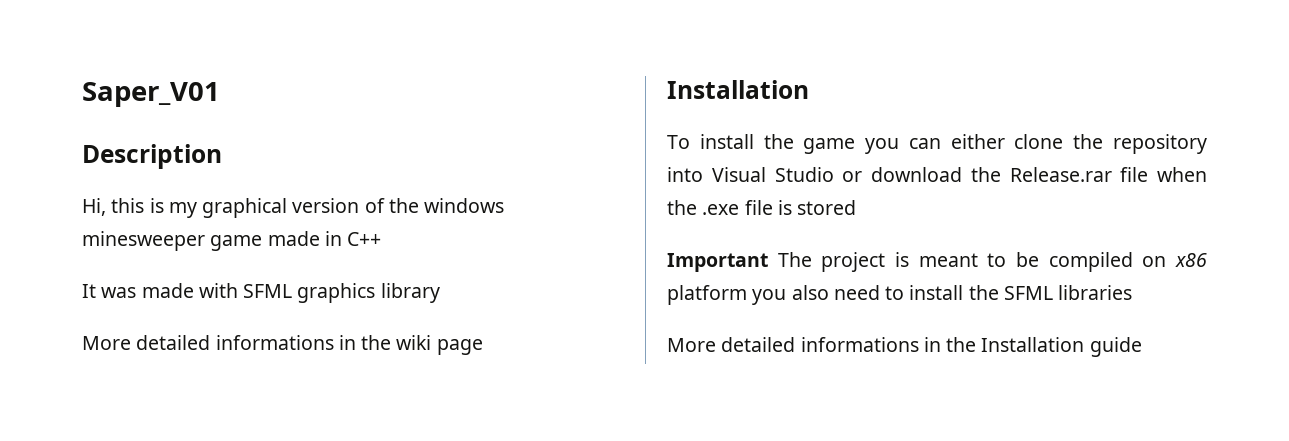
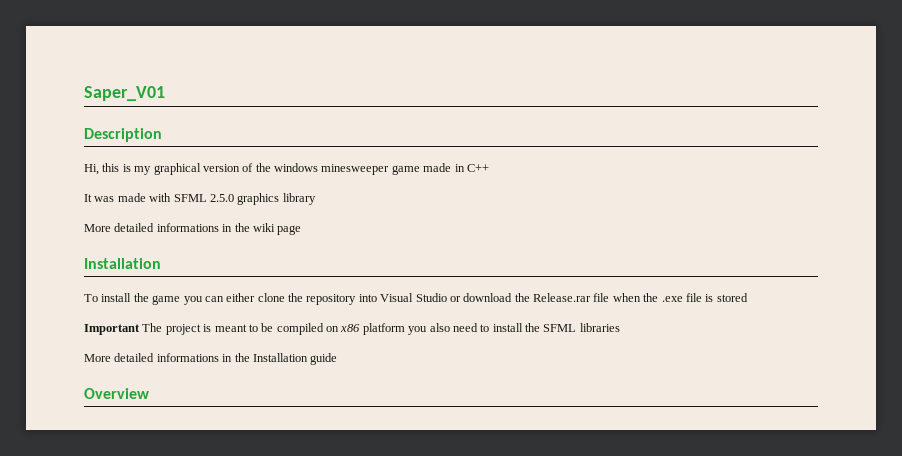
- It was made with SFML graphics library
+ It was made with SFML 2.5.0 graphics library
+ Overview

